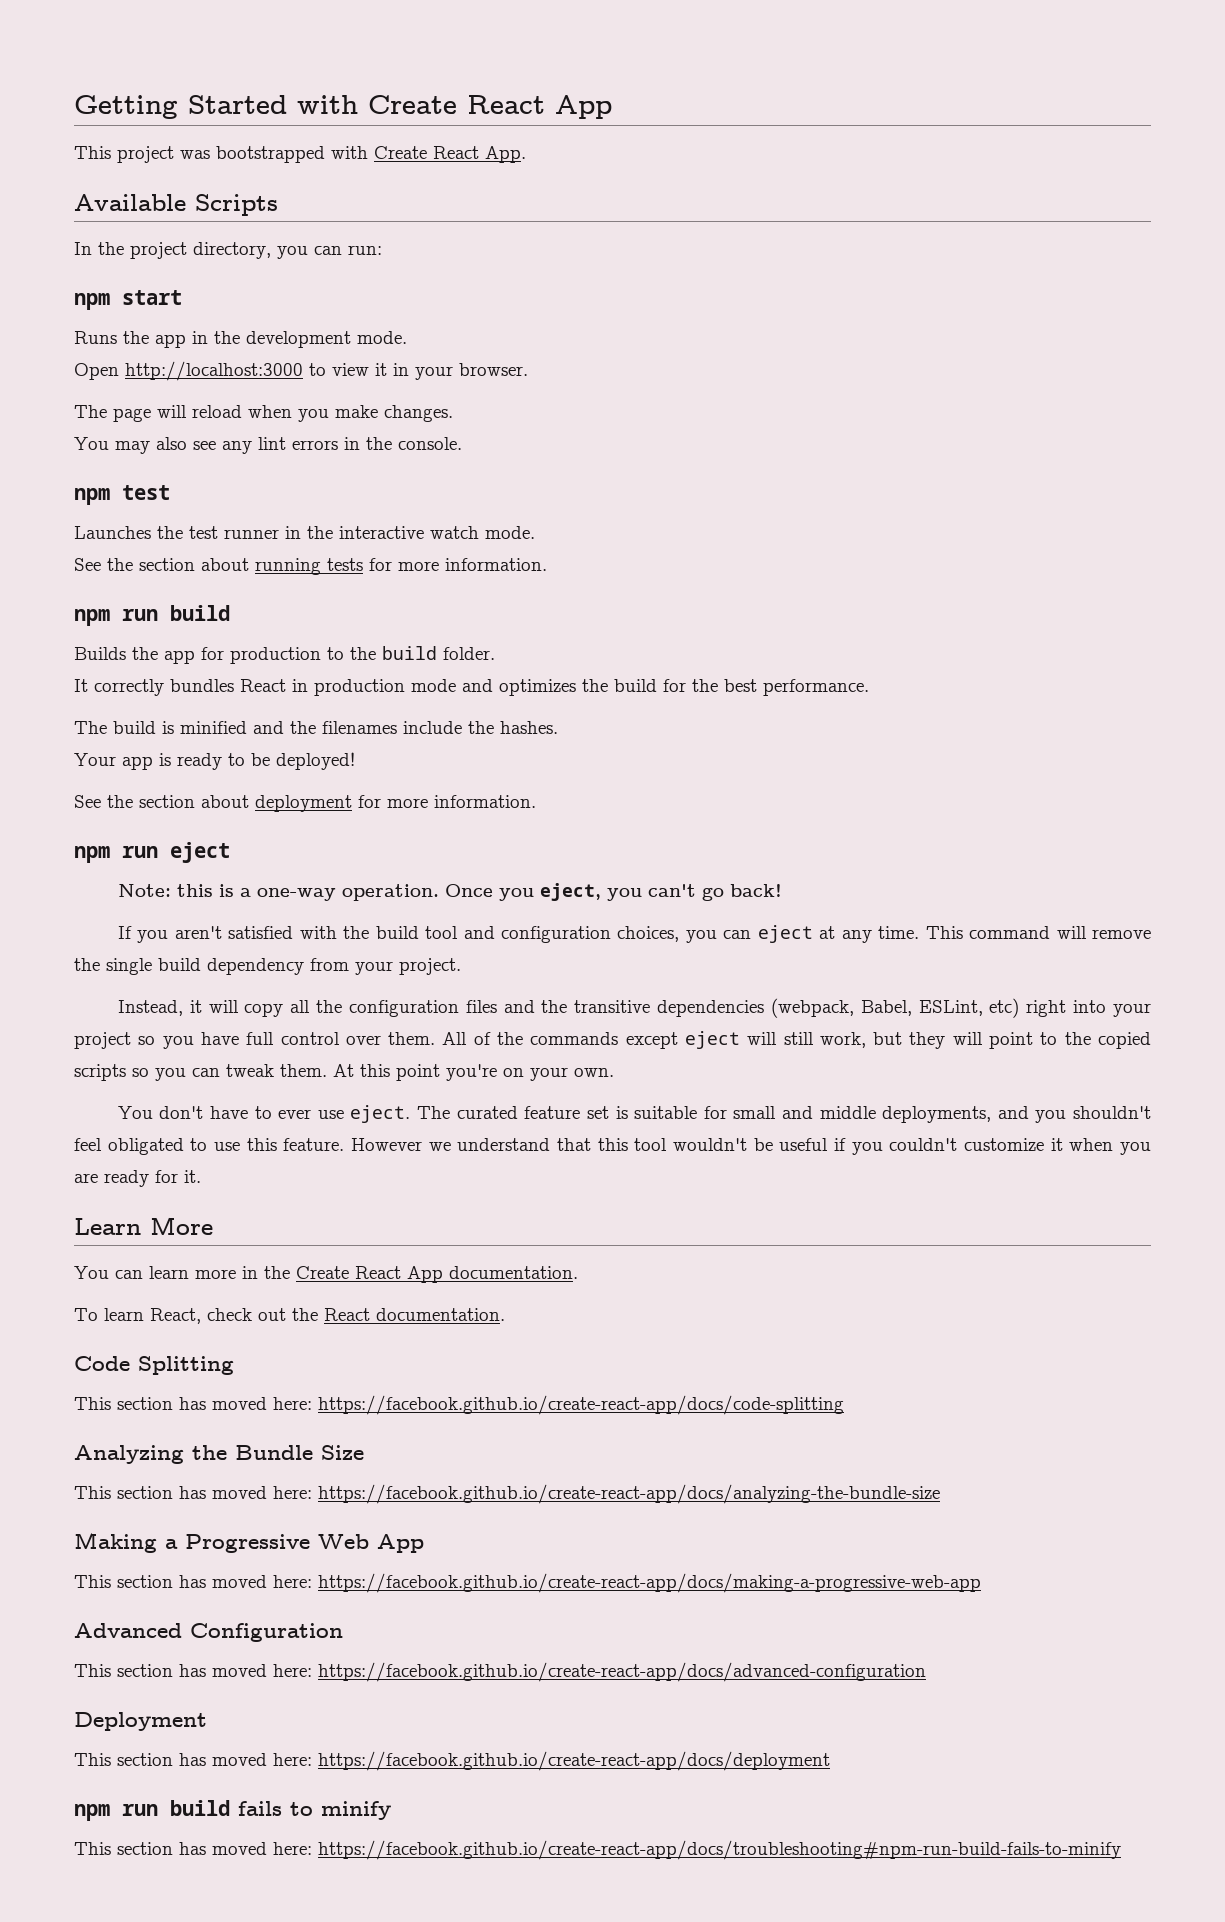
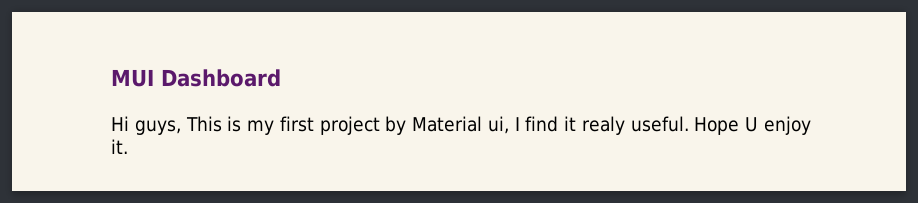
- Getting Started with Create React App
- This project was bootstrapped with Create React App.
- Available Scripts
- In the project directory, you can run:
- npm start
- Runs the app in the development mode.
- Open http://localhost:3000 to view it in your browser.
- The page will reload when you make changes.
- You may also see any lint errors in the console.
- npm test
- Launches the test runner in the interactive watch mode.
- See the section about running tests for more information.
- npm run build
- Builds the app for production to the build folder.
- It correctly bundles React in production mode and optimizes the build for the best performance.
- The build is minified and the filenames include the hashes.
- Your app is ready to be deployed!
- See the section about deployment for more information.
- npm run eject
- Note: this is a one-way operation. Once you eject, you can't go back!
- If you aren't satisfied with the build tool and configuration choices, you can eject at any time. This command will remove the single build dependency from your project.
- Instead, it will copy all the configuration files and the transitive dependencies (webpack, Babel, ESLint, etc) right into your project so you have full control over them. All of the commands except eject will still work, but they will point to the copied scripts so you can tweak them. At this point you're on your own.
- You don't have to ever use eject. The curated feature set is suitable for small and middle deployments, and you shouldn't feel obligated to use this feature. However we understand that this tool wouldn't be useful if you couldn't customize it when you are ready for it.
- Learn More
- You can learn more in the Create React App documentation.
- To learn React, check out the React documentation.
- Code Splitting
- This section has moved here: https://facebook.github.io/create-react-app/docs/code-splitting
- Analyzing the Bundle Size
- This section has moved here: https://facebook.github.io/create-react-app/docs/analyzing-the-bundle-size
- Making a Progressive Web App
- This section has moved here: https://facebook.github.io/create-react-app/docs/making-a-progressive-web-app
- Advanced Configuration
- This section has moved here: https://facebook.github.io/create-react-app/docs/advanced-configuration
- Deployment
- This section has moved here: https://facebook.github.io/create-react-app/docs/deployment
- npm run build fails to minify
- This section has moved here: https://facebook.github.io/create-react-app/docs/troubleshooting#npm-run-build-fails-to-minify
+ MUI Dashboard
+ Hi guys, This is my first project by Material ui, I find it realy useful. Hope U enjoy it.

